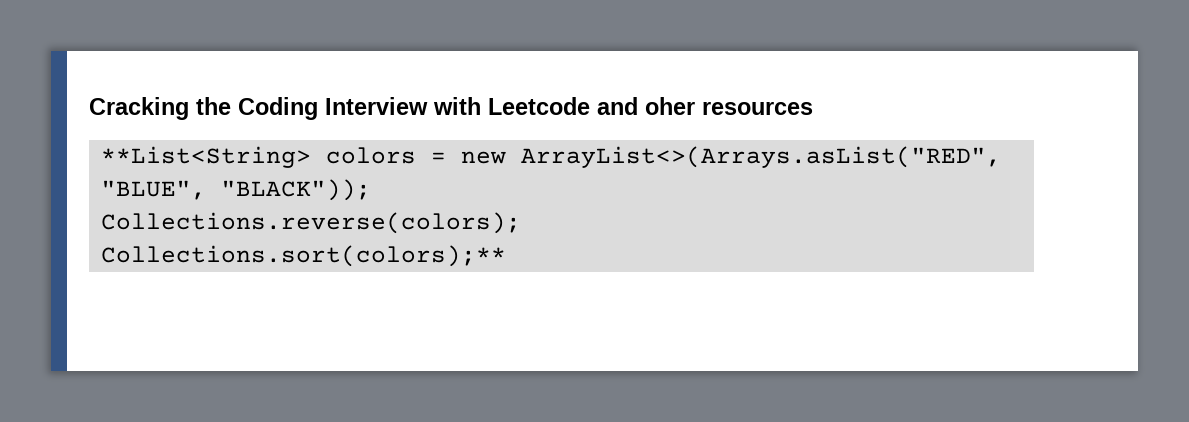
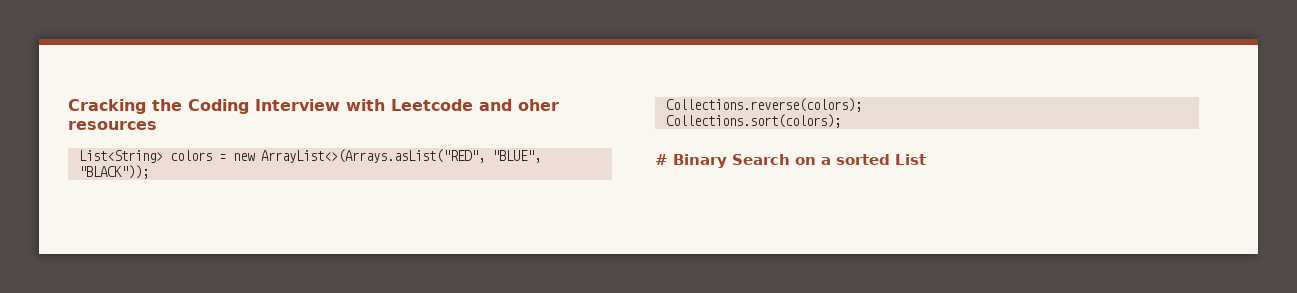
- **List<String> colors = new ArrayList<>(Arrays.asList("RED", "BLUE", "BLACK"));
+ List<String> colors = new ArrayList<>(Arrays.asList("RED", "BLUE", "BLACK"));
- Collections.sort(colors);**
+ Collections.sort(colors);
+ # Binary Search on a sorted List

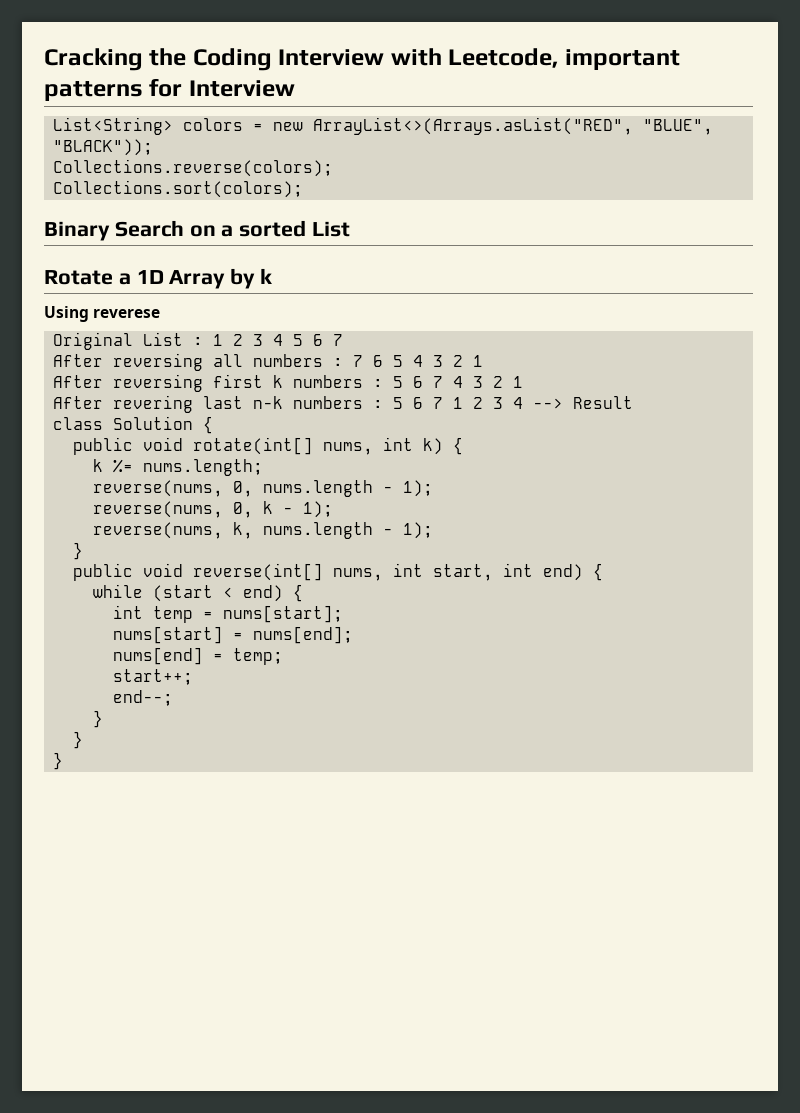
- Cracking the Coding Interview with Leetcode and oher resources
+ Cracking the Coding Interview with Leetcode, important patterns for Interview
- # Binary Search on a sorted List
+ Binary Search on a sorted List
+ Rotate a 1D Array by k
+ Using reverese
+ Original List : 1 2 3 4 5 6 7
+ After reversing all numbers : 7 6 5 4 3 2 1
+ After reversing first k numbers : 5 6 7 4 3 2 1
+ After revering last n-k numbers : 5 6 7 1 2 3 4 --> Result
+ class Solution {
+ public void rotate(int[] nums, int k) {
+ k %= nums.length;
+ reverse(nums, 0, nums.length - 1);
+ reverse(nums, 0, k - 1);
+ reverse(nums, k, nums.length - 1);
+ }
+ public void reverse(int[] nums, int start, int end) {
+ while (start < end) {
+ int temp = nums[start];
+ nums[start] = nums[end];
+ nums[end] = temp;
+ start++;
+ end--;
+ }
+ }
+ }

